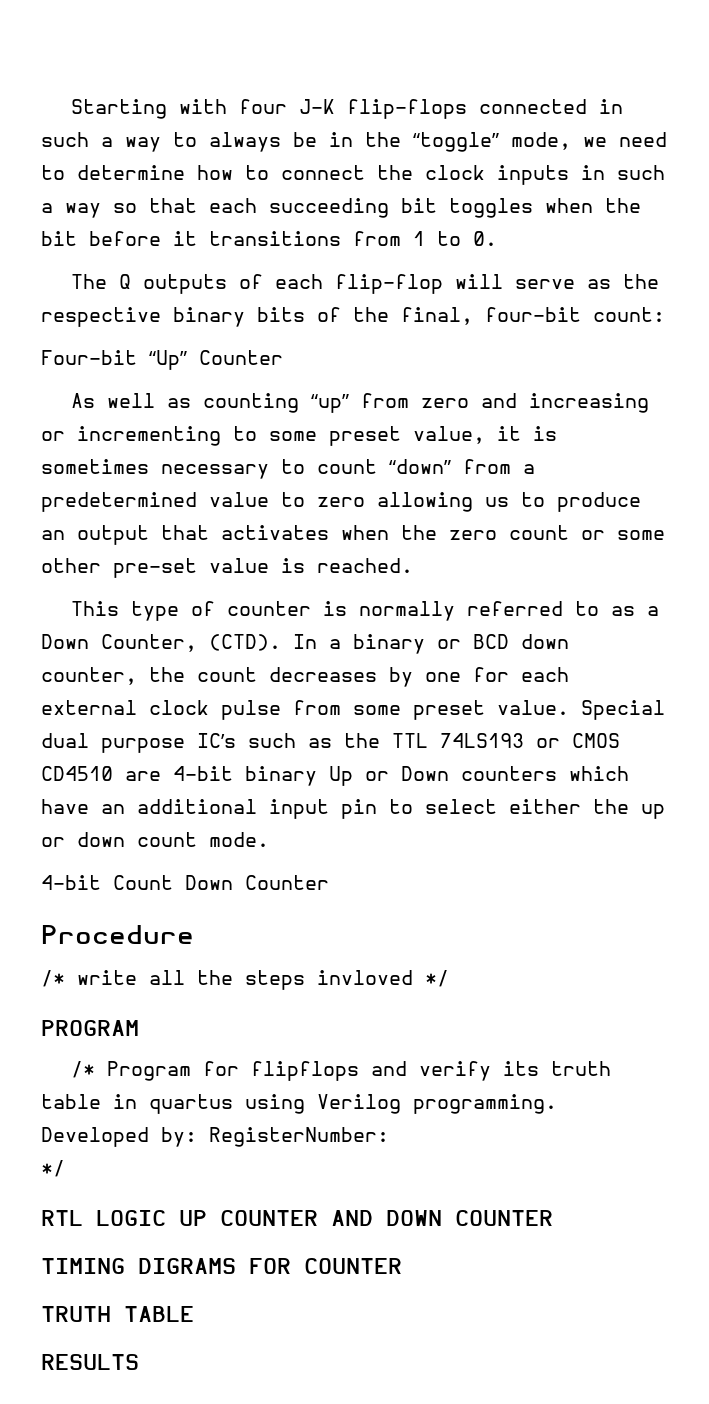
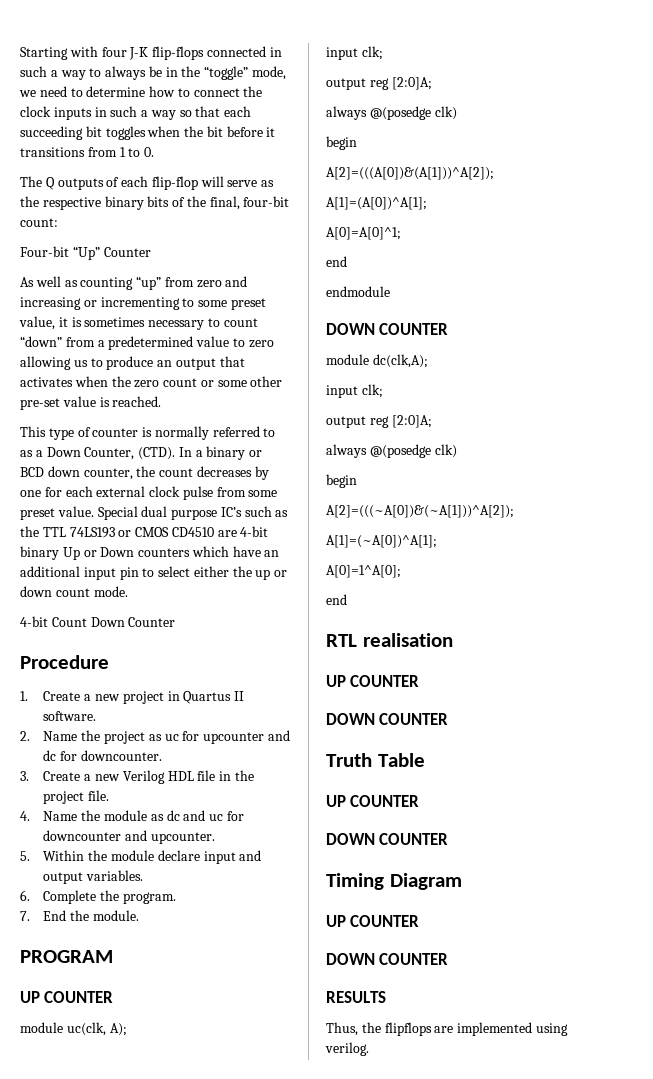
- /* write all the steps invloved */
+ 1. Create a new project in Quartus II software.
+ 2. Name the project as uc for upcounter and dc for downcounter.
+ 3. Create a new Verilog HDL file in the project file.
+ 4. Name the module as dc and uc for downcounter and upcounter.
+ 5. Within the module declare input and output variables.
+ 6. Complete the program.
+ 7. End the module.
  PROGRAM
- /* Program for flipflops and verify its truth table in quartus using Verilog programming. Developed by: RegisterNumber:
- */
- RTL LOGIC UP COUNTER AND DOWN COUNTER
- TIMING DIGRAMS FOR COUNTER
- TRUTH TABLE
+ UP COUNTER
+ module uc(clk, A);
+ input clk;
+ output reg [2:0]A;
+ always @(posedge clk)
+ begin
+ A[2]=(((A[0])&(A[1]))^A[2]);
+ A[1]=(A[0])^A[1];
+ A[0]=A[0]^1;
+ end
+ endmodule
+ DOWN COUNTER
+ module dc(clk,A);
+ input clk;
+ output reg [2:0]A;
+ always @(posedge clk)
+ begin
+ A[2]=(((~A[0])&(~A[1]))^A[2]);
+ A[1]=(~A[0])^A[1];
+ A[0]=1^A[0];
+ end
+ RTL realisation
+ UP COUNTER
+ DOWN COUNTER
+ Truth Table
+ UP COUNTER
+ DOWN COUNTER
+ Timing Diagram
+ UP COUNTER
+ DOWN COUNTER
  RESULTS
+ Thus, the flipflops are implemented using verilog.

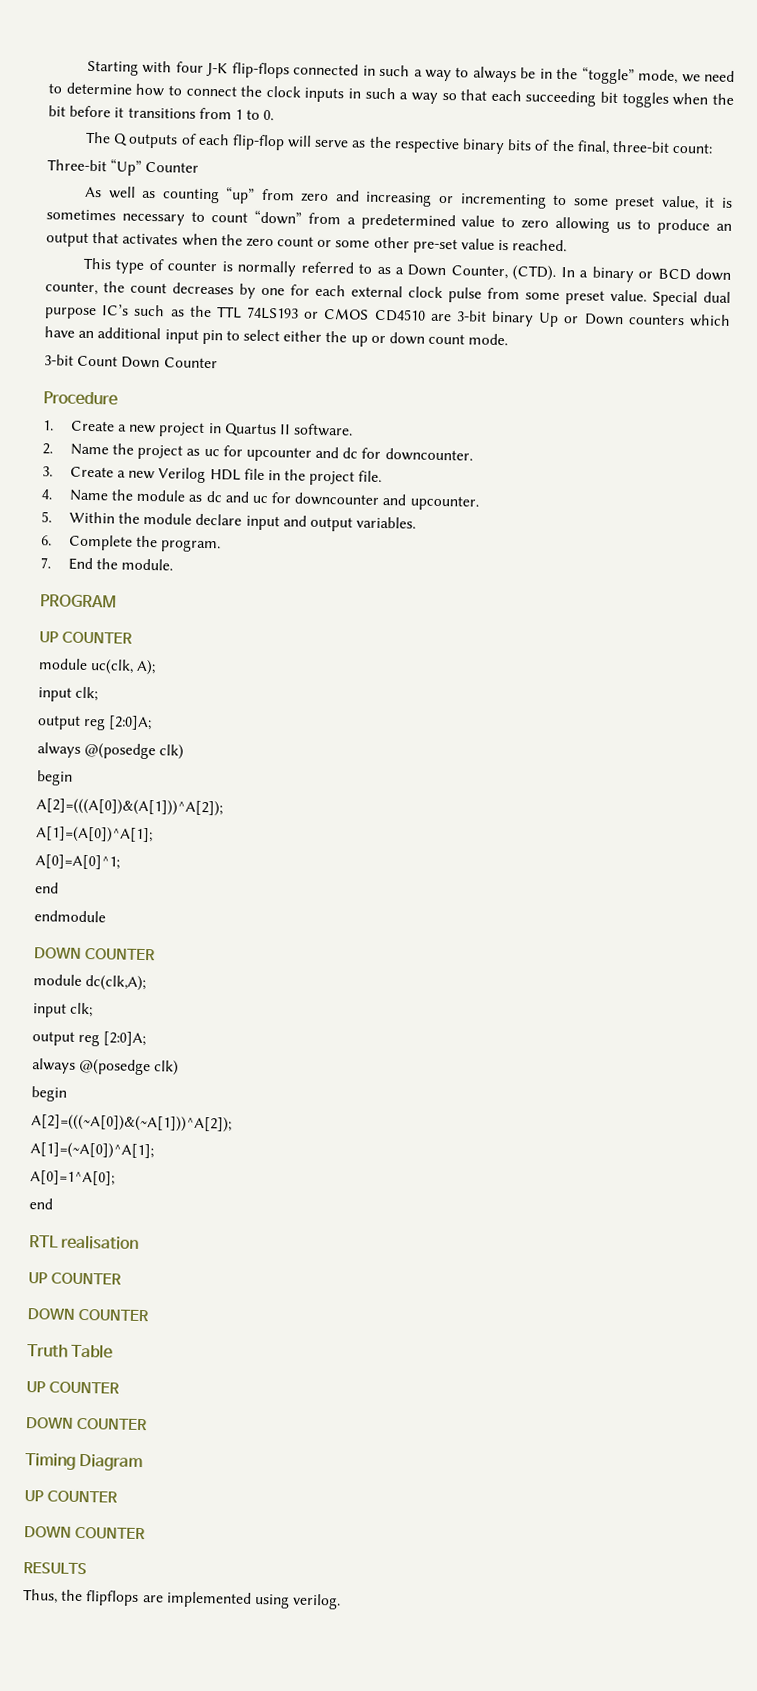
- The Q outputs of each flip-flop will serve as the respective binary bits of the final, four-bit count:
+ The Q outputs of each flip-flop will serve as the respective binary bits of the final, three-bit count:
- Four-bit “Up” Counter
+ Three-bit “Up” Counter
- Special dual purpose IC’s such as the TTL 74LS193 or CMOS CD4510 are 4-bit binary Up or Down counters which have an additional input pin to select either the up or down count mode.
+ Special dual purpose IC’s such as the TTL 74LS193 or CMOS CD4510 are 3-bit binary Up or Down counters which have an additional input pin to select either the up or down count mode.
- 4-bit Count Down Counter
+ 3-bit Count Down Counter

